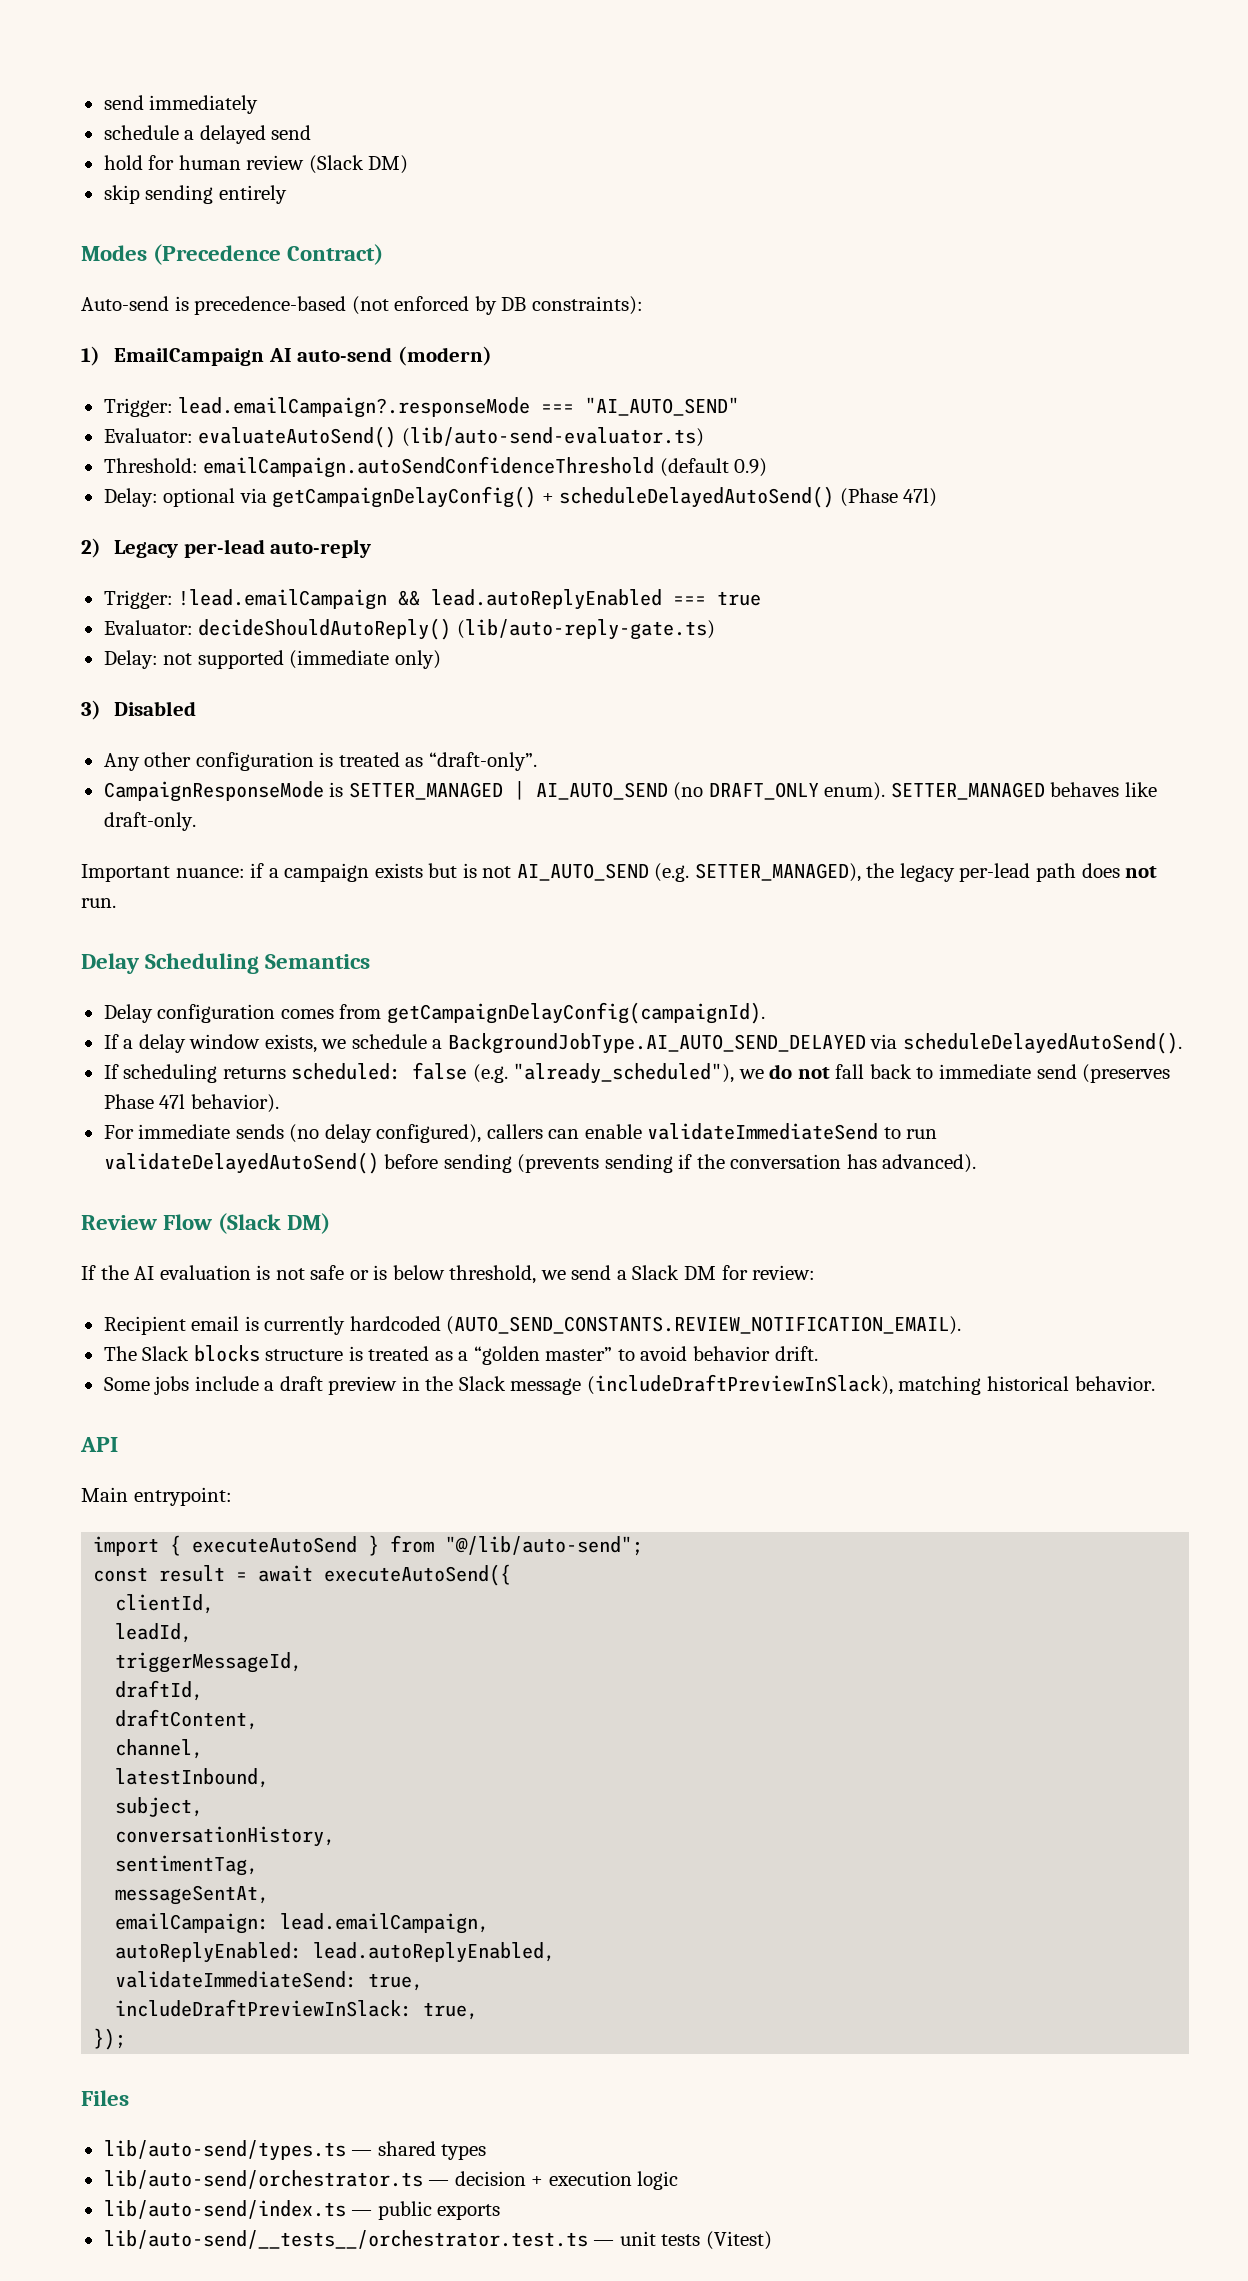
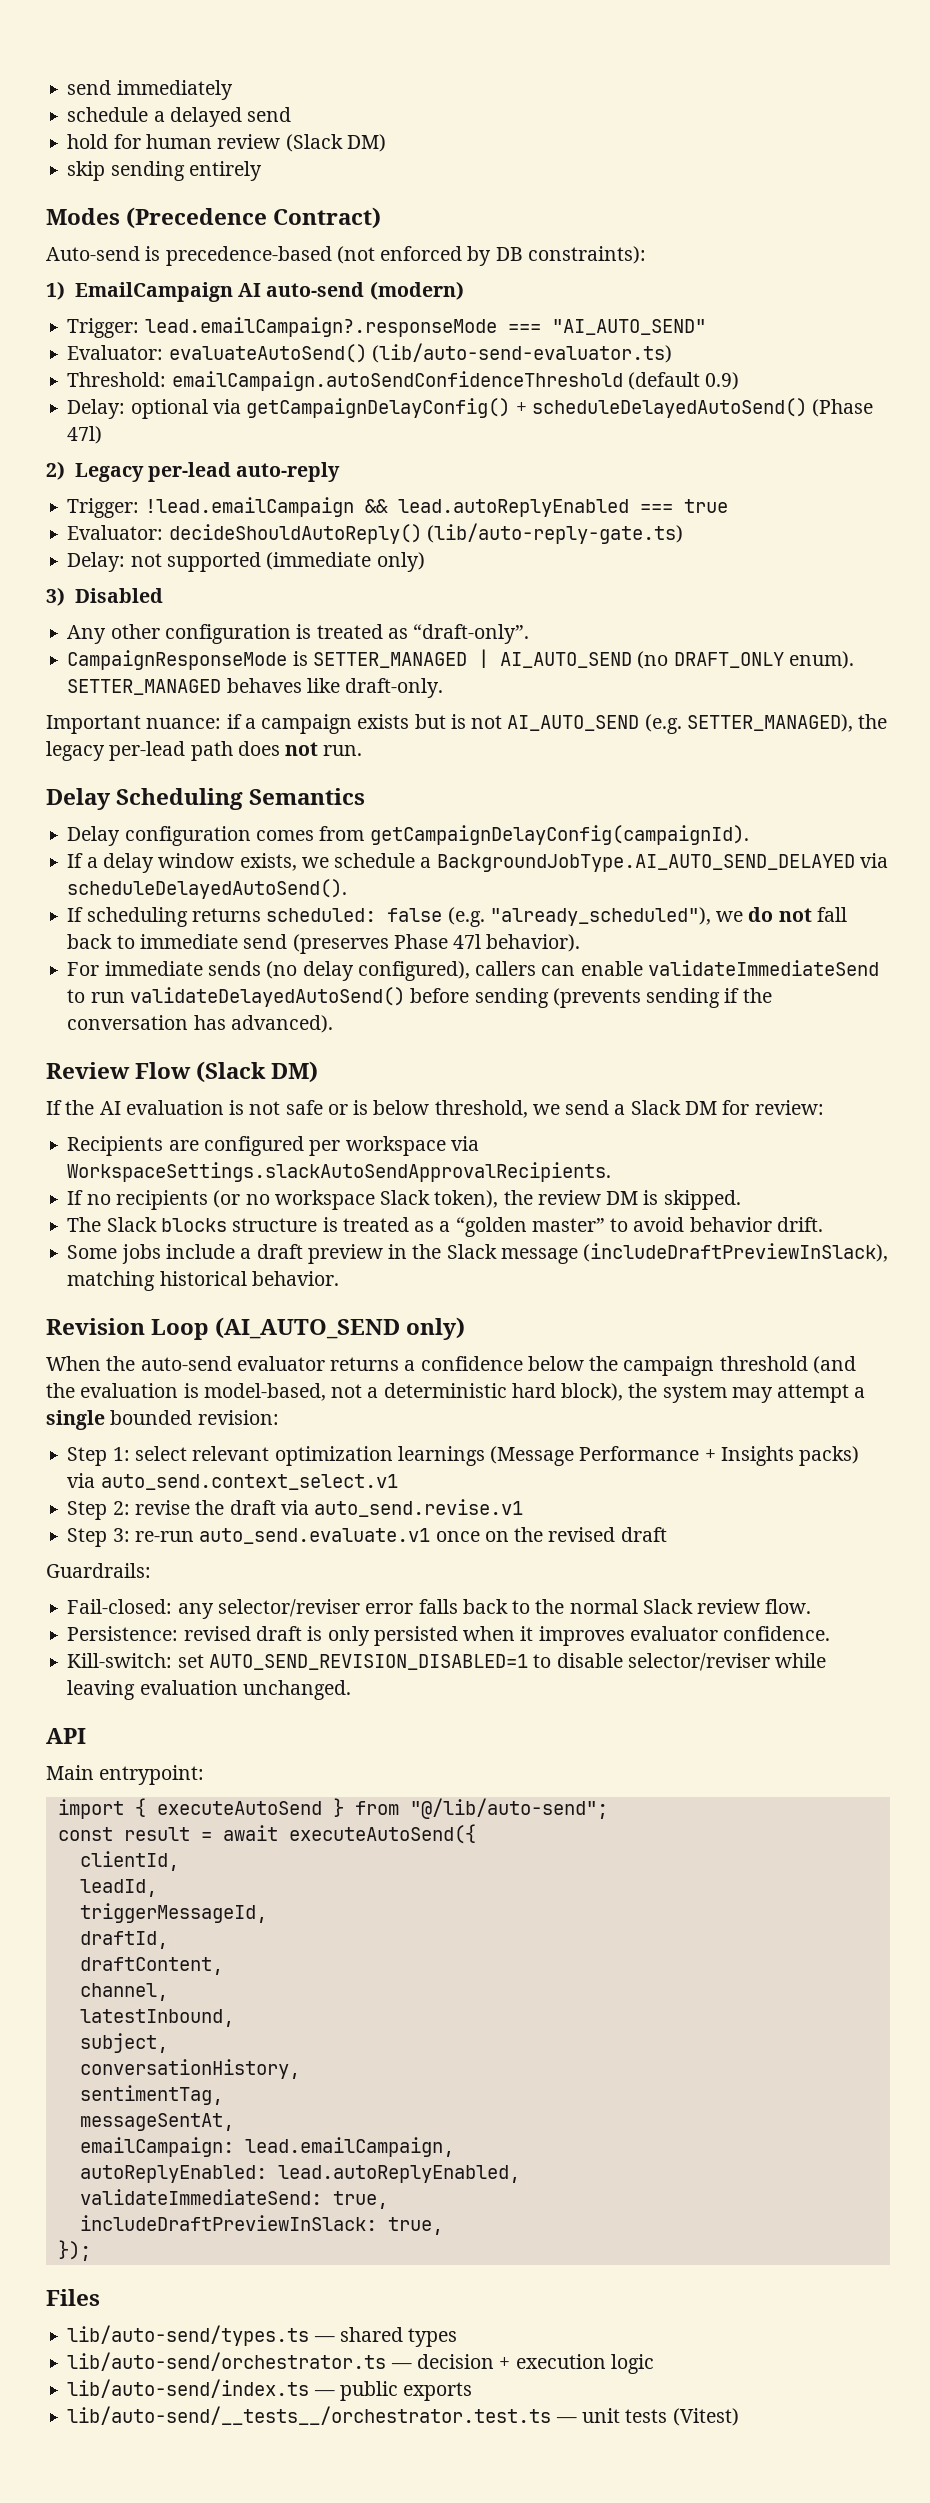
- Recipient email is currently hardcoded (AUTO_SEND_CONSTANTS.REVIEW_NOTIFICATION_EMAIL).
+ Recipients are configured per workspace via WorkspaceSettings.slackAutoSendApprovalRecipients.
+ If no recipients (or no workspace Slack token), the review DM is skipped.
+ Revision Loop (AI_AUTO_SEND only)
+ When the auto-send evaluator returns a confidence below the campaign threshold (and the evaluation is model-based, not a deterministic hard block), the system may attempt a single bounded revision:
+ Step 1: select relevant optimization learnings (Message Performance + Insights packs) via auto_send.context_select.v1
+ Step 2: revise the draft via auto_send.revise.v1
+ Step 3: re-run auto_send.evaluate.v1 once on the revised draft
+ Guardrails:
+ Fail-closed: any selector/reviser error falls back to the normal Slack review flow.
+ Persistence: revised draft is only persisted when it improves evaluator confidence.
+ Kill-switch: set AUTO_SEND_REVISION_DISABLED=1 to disable selector/reviser while leaving evaluation unchanged.

